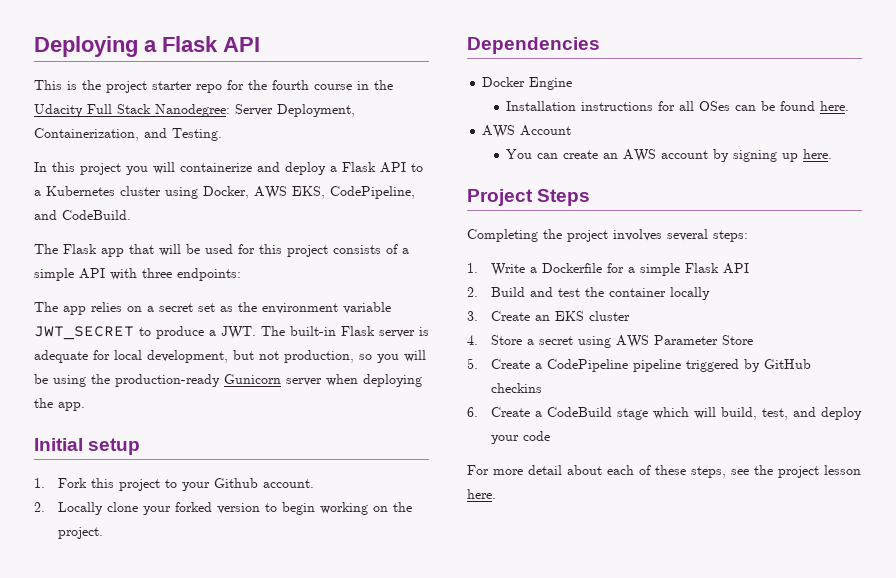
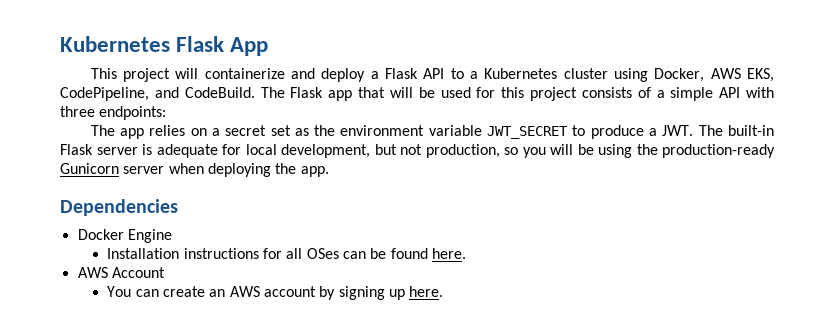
- Deploying a Flask API
- This is the project starter repo for the fourth course in the Udacity Full Stack Nanodegree: Server Deployment, Containerization, and Testing.
- In this project you will containerize and deploy a Flask API to a Kubernetes cluster using Docker, AWS EKS, CodePipeline, and CodeBuild.
- The Flask app that will be used for this project consists of a simple API with three endpoints:
+ Kubernetes Flask App
+ This project will containerize and deploy a Flask API to a Kubernetes cluster using Docker, AWS EKS, CodePipeline, and CodeBuild. The Flask app that will be used for this project consists of a simple API with three endpoints:
- Initial setup
- 1. Fork this project to your Github account.
- 2. Locally clone your forked version to begin working on the project.
- Project Steps
- Completing the project involves several steps:
- 1. Write a Dockerfile for a simple Flask API
- 2. Build and test the container locally
- 3. Create an EKS cluster
- 4. Store a secret using AWS Parameter Store
- 5. Create a CodePipeline pipeline triggered by GitHub checkins
- 6. Create a CodeBuild stage which will build, test, and deploy your code
- For more detail about each of these steps, see the project lesson here.

